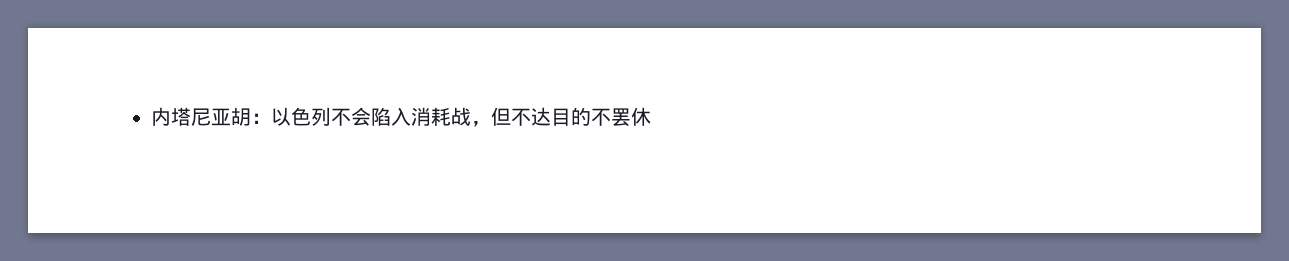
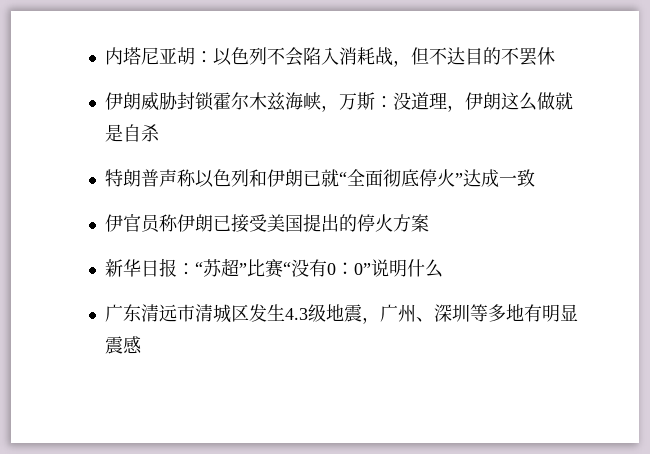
+ 伊朗威胁封锁霍尔木兹海峡，万斯：没道理，伊朗这么做就是自杀
+ 特朗普声称以色列和伊朗已就“全面彻底停火”达成一致
+ 伊官员称伊朗已接受美国提出的停火方案
+ 新华日报：“苏超”比赛“没有0∶0”说明什么
+ 广东清远市清城区发生4.3级地震，广州、深圳等多地有明显震感

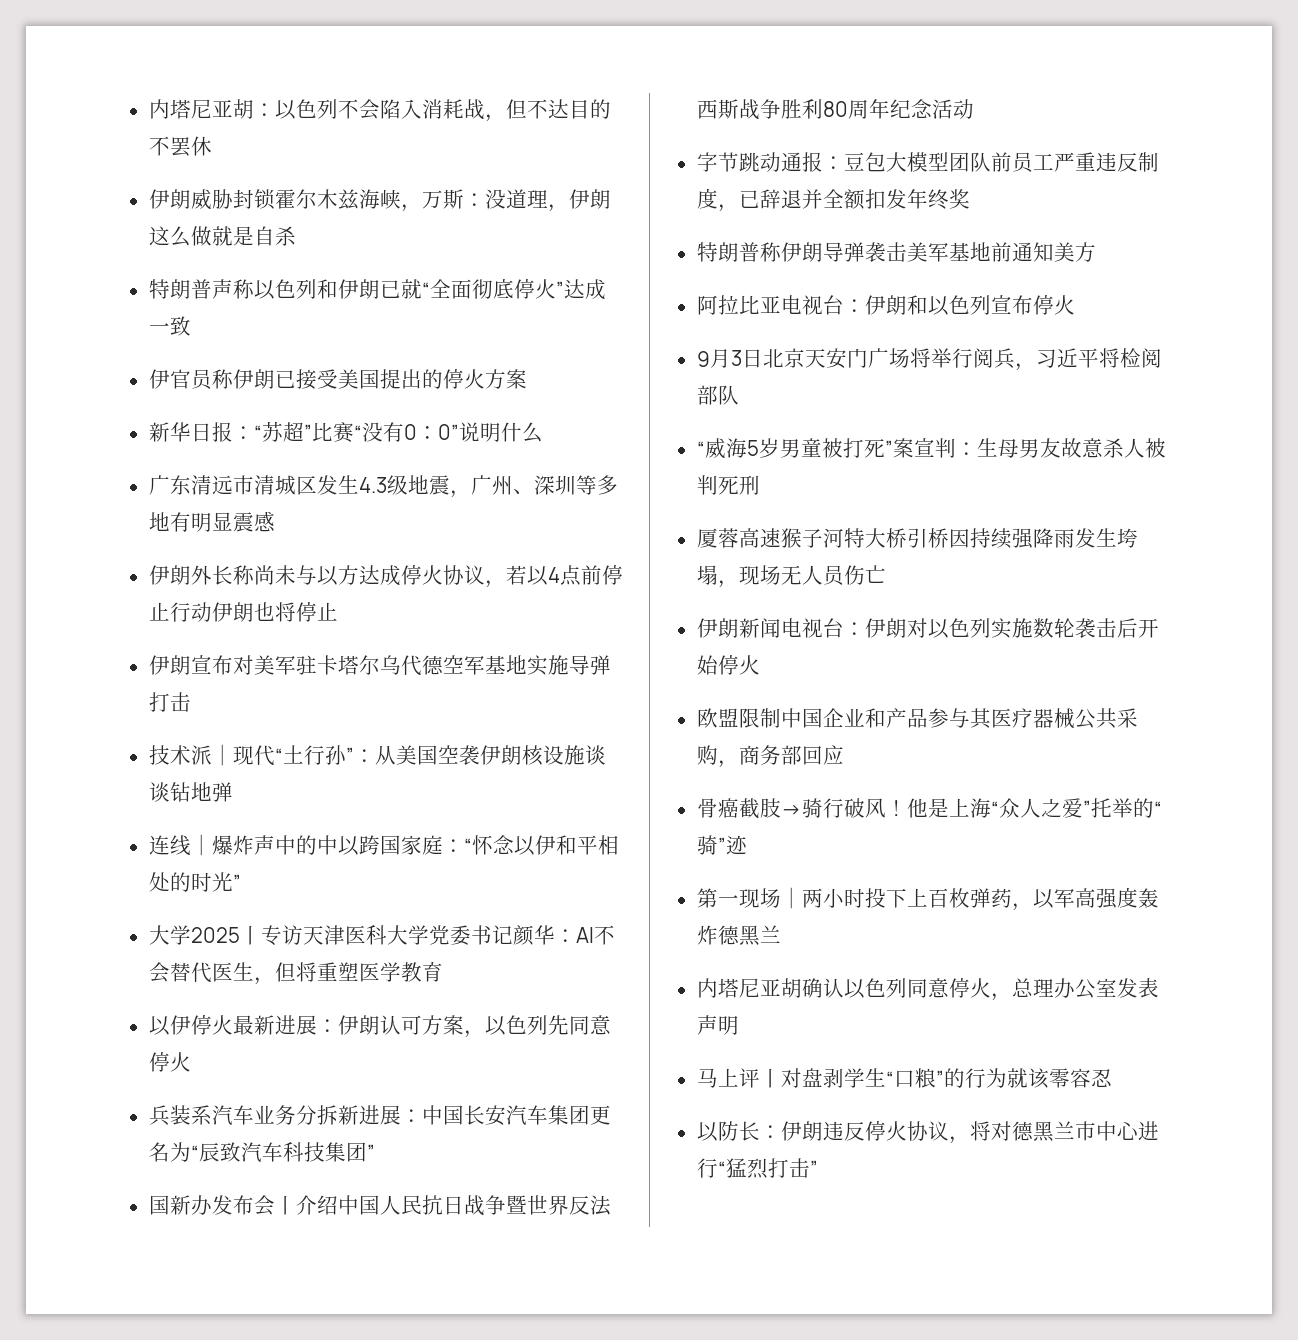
+ 伊朗外长称尚未与以方达成停火协议，若以4点前停止行动伊朗也将停止
+ 伊朗宣布对美军驻卡塔尔乌代德空军基地实施导弹打击
+ 技术派｜现代“土行孙”：从美国空袭伊朗核设施谈谈钻地弹
+ 连线｜爆炸声中的中以跨国家庭：“怀念以伊和平相处的时光”
+ 大学2025丨专访天津医科大学党委书记颜华：AI不会替代医生，但将重塑医学教育
+ 以伊停火最新进展：伊朗认可方案，以色列先同意停火
+ 兵装系汽车业务分拆新进展：中国长安汽车集团更名为“辰致汽车科技集团”
+ 国新办发布会丨介绍中国人民抗日战争暨世界反法西斯战争胜利80周年纪念活动
+ 字节跳动通报：豆包大模型团队前员工严重违反制度，已辞退并全额扣发年终奖
+ 特朗普称伊朗导弹袭击美军基地前通知美方
+ 阿拉比亚电视台：伊朗和以色列宣布停火
+ 9月3日北京天安门广场将举行阅兵，习近平将检阅部队
+ “威海5岁男童被打死”案宣判：生母男友故意杀人被判死刑
+ 厦蓉高速猴子河特大桥引桥因持续强降雨发生垮塌，现场无人员伤亡
+ 伊朗新闻电视台：伊朗对以色列实施数轮袭击后开始停火
+ 欧盟限制中国企业和产品参与其医疗器械公共采购，商务部回应
+ 骨癌截肢→骑行破风！他是上海“众人之爱”托举的“骑”迹
+ 第一现场｜两小时投下上百枚弹药，以军高强度轰炸德黑兰
+ 内塔尼亚胡确认以色列同意停火，总理办公室发表声明
+ 马上评丨对盘剥学生“口粮”的行为就该零容忍
+ 以防长：伊朗违反停火协议，将对德黑兰市中心进行“猛烈打击”

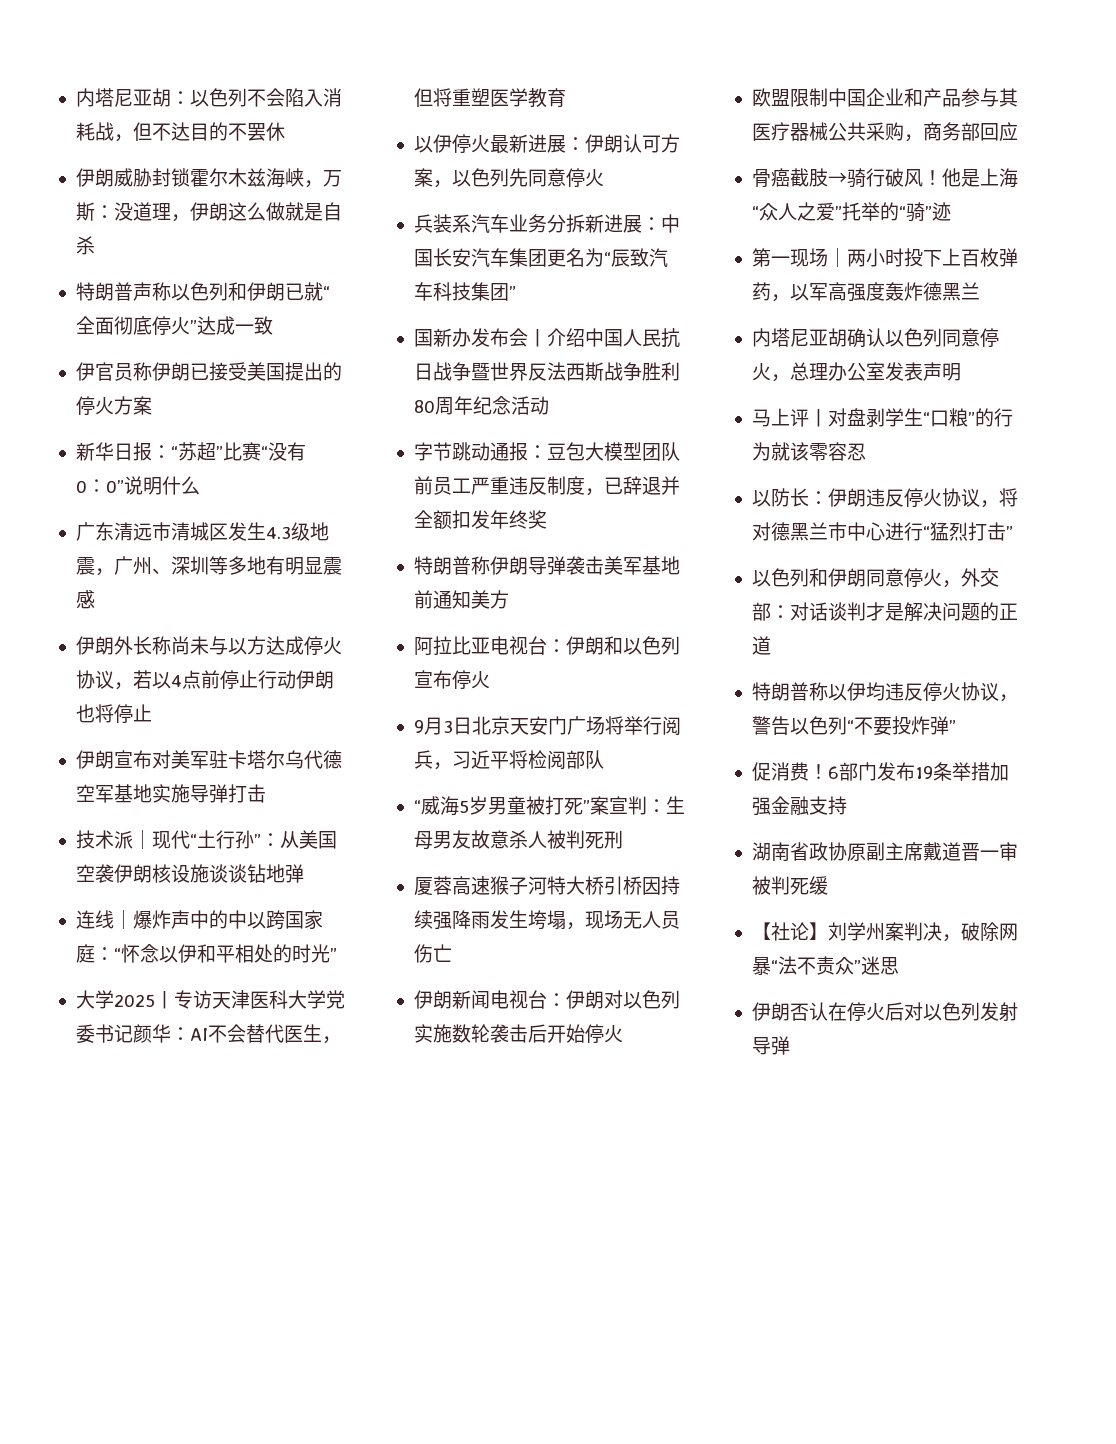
+ 以色列和伊朗同意停火，外交部：对话谈判才是解决问题的正道
+ 特朗普称以伊均违反停火协议，警告以色列“不要投炸弹”
+ 促消费！6部门发布19条举措加强金融支持
+ 湖南省政协原副主席戴道晋一审被判死缓
+ 【社论】刘学州案判决，破除网暴“法不责众”迷思
+ 伊朗否认在停火后对以色列发射导弹

